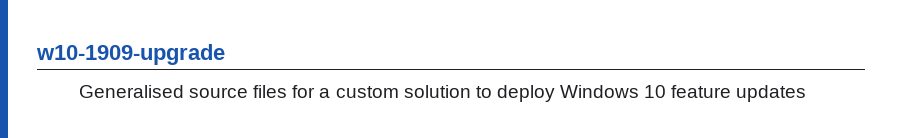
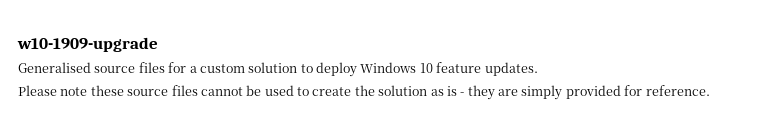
- Generalised source files for a custom solution to deploy Windows 10 feature updates
+ Generalised source files for a custom solution to deploy Windows 10 feature updates.
+ Please note these source files cannot be used to create the solution as is - they are simply provided for reference.

